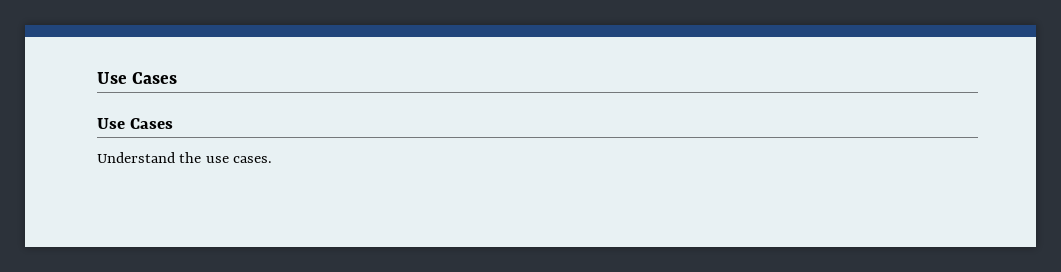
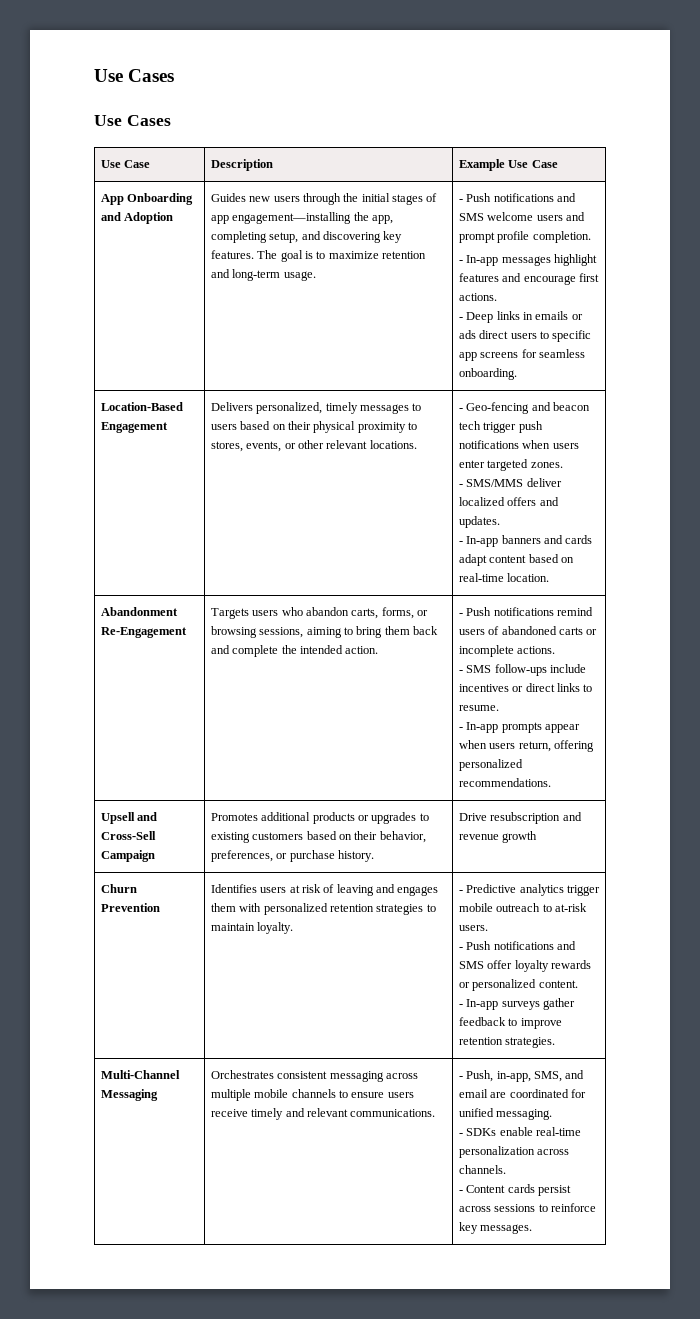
- Understand the use cases.
+ Use Case | Description | Example Use Case
+ App Onboarding and Adoption | Guides new users through the initial stages of app engagement—installing the app, completing setup, and discovering key features. The goal is to maximize retention and long-term usage. | - Push notifications and SMS welcome users and prompt profile completion.
+ - In-app messages highlight features and encourage first actions.
+ - Deep links in emails or ads direct users to specific app screens for seamless onboarding.
+ Location-Based Engagement | Delivers personalized, timely messages to users based on their physical proximity to stores, events, or other relevant locations. | - Geo-fencing and beacon tech trigger push notifications when users enter targeted zones.
+ - SMS/MMS deliver localized offers and updates.
+ - In-app banners and cards adapt content based on real-time location.
+ Abandonment Re-Engagement | Targets users who abandon carts, forms, or browsing sessions, aiming to bring them back and complete the intended action. | - Push notifications remind users of abandoned carts or incomplete actions.
+ - SMS follow-ups include incentives or direct links to resume.
+ - In-app prompts appear when users return, offering personalized recommendations.
+ Upsell and Cross-Sell Campaign | Promotes additional products or upgrades to existing customers based on their behavior, preferences, or purchase history. | Drive resubscription and revenue growth
+ Churn Prevention | Identifies users at risk of leaving and engages them with personalized retention strategies to maintain loyalty. | - Predictive analytics trigger mobile outreach to at-risk users.
+ - Push notifications and SMS offer loyalty rewards or personalized content.
+ - In-app surveys gather feedback to improve retention strategies.
+ Multi-Channel Messaging | Orchestrates consistent messaging across multiple mobile channels to ensure users receive timely and relevant communications. | - Push, in-app, SMS, and email are coordinated for unified messaging.
+ - SDKs enable real-time personalization across channels.
+ - Content cards persist across sessions to reinforce key messages.

